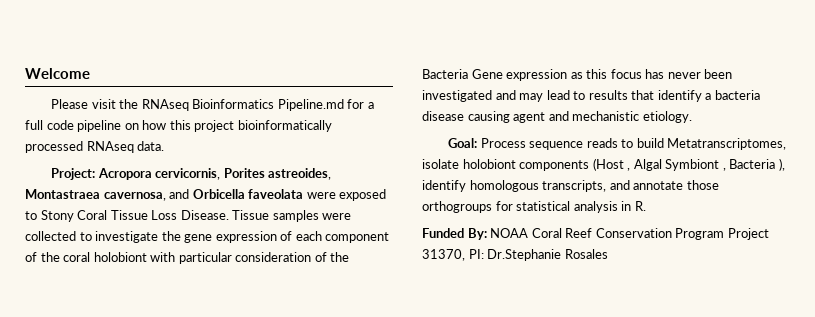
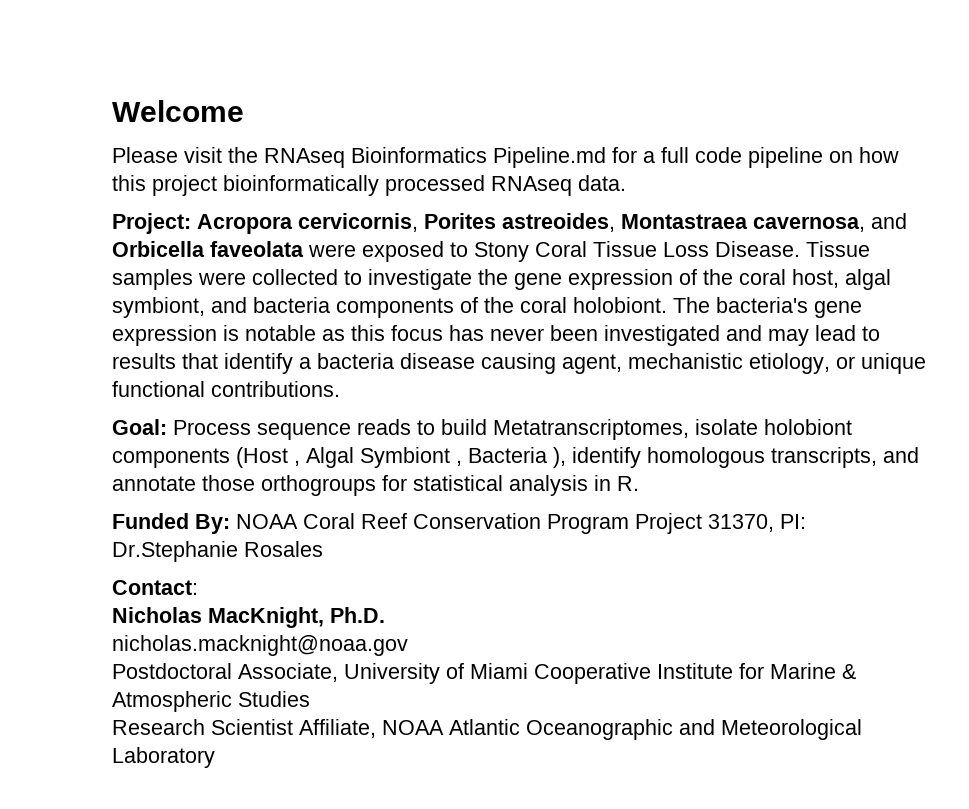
- Tissue samples were collected to investigate the gene expression of each component of the coral holobiont with particular consideration of the Bacteria Gene expression as this focus has never been investigated and may lead to results that identify a bacteria disease causing agent and mechanistic etiology.
+ Tissue samples were collected to investigate the gene expression of the coral host, algal symbiont, and bacteria components of the coral holobiont. The bacteria's gene expression is notable as this focus has never been investigated and may lead to results that identify a bacteria disease causing agent, mechanistic etiology, or unique functional contributions.
+ Contact:
+ Nicholas MacKnight, Ph.D.
+ nicholas.macknight@noaa.gov
+ Postdoctoral Associate, University of Miami Cooperative Institute for Marine & Atmospheric Studies
+ Research Scientist Affiliate, NOAA Atlantic Oceanographic and Meteorological Laboratory

